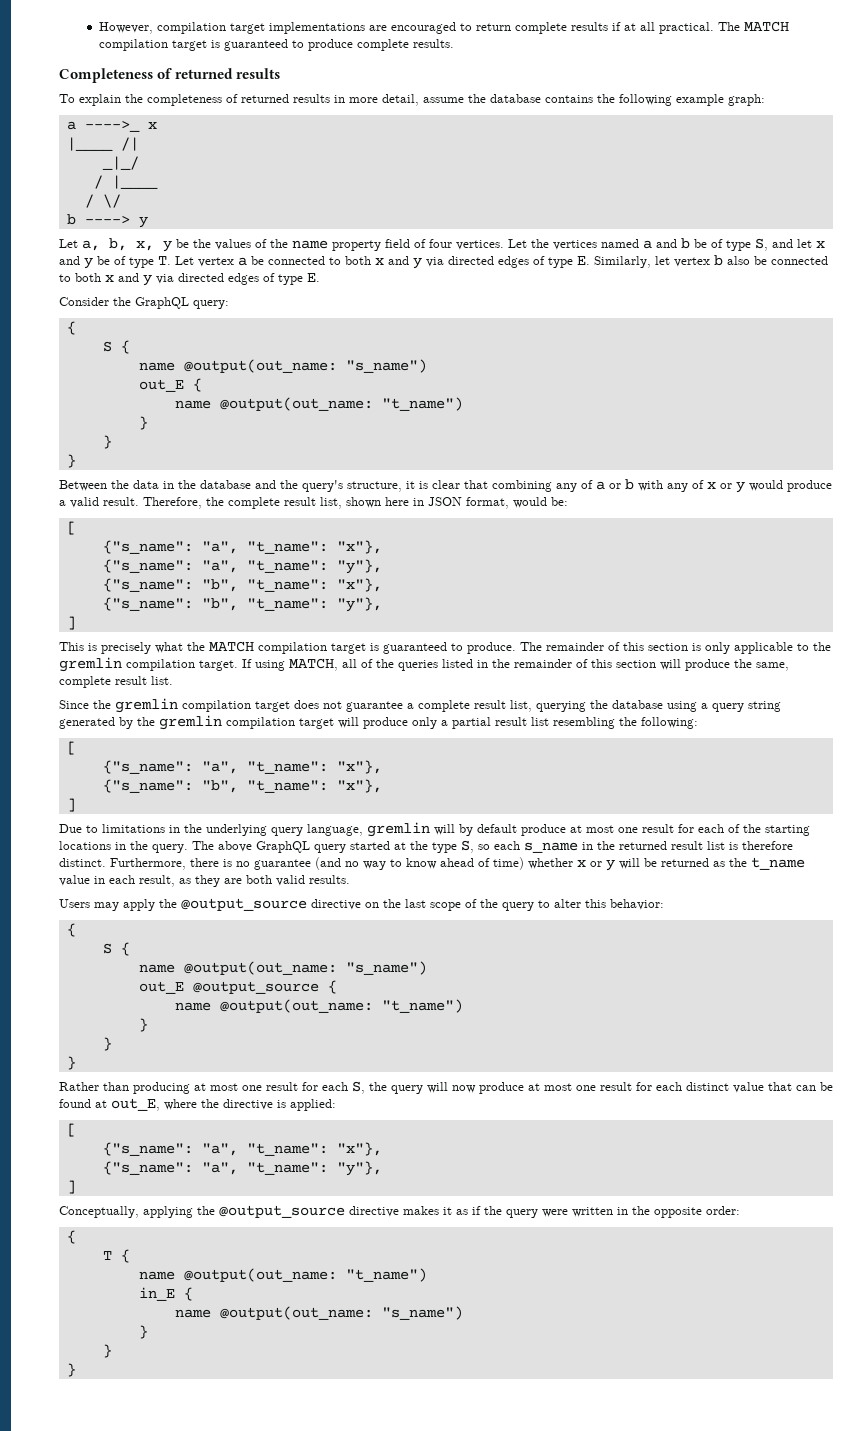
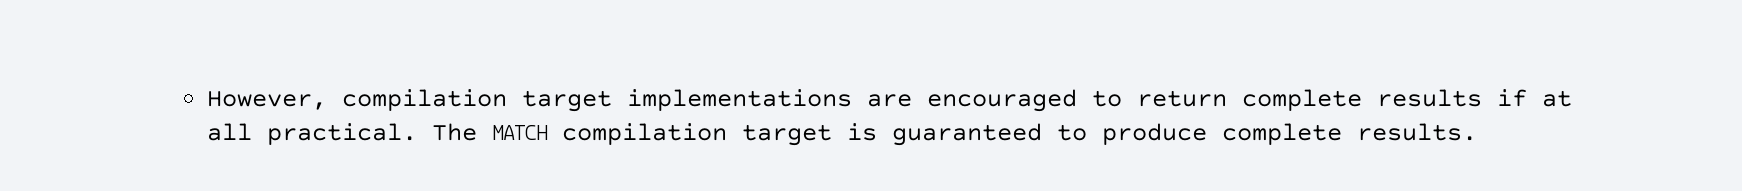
- Completeness of returned results
- To explain the completeness of returned results in more detail, assume the database contains the following example graph:
- a ---->_ x
- |____ /|
- _|_/
- / |____
- / \/
- b ----> y
- Let a, b, x, y be the values of the name property field of four vertices. Let the vertices named a and b be of type S, and let x and y be of type T. Let vertex a be connected to both x and y via directed edges of type E. Similarly, let vertex b also be connected to both x and y via directed edges of type E.
- Consider the GraphQL query:
- {
- S {
- name @output(out_name: "s_name")
- out_E {
- name @output(out_name: "t_name")
- }
- }
- }
- Between the data in the database and the query's structure, it is clear that combining any of a or b with any of x or y would produce a valid result. Therefore, the complete result list, shown here in JSON format, would be:
- [
- {"s_name": "a", "t_name": "x"},
- {"s_name": "a", "t_name": "y"},
- {"s_name": "b", "t_name": "x"},
- {"s_name": "b", "t_name": "y"},
- ]
- This is precisely what the MATCH compilation target is guaranteed to produce. The remainder of this section is only applicable to the gremlin compilation target. If using MATCH, all of the queries listed in the remainder of this section will produce the same, complete result list.
- Since the gremlin compilation target does not guarantee a complete result list, querying the database using a query string generated by the gremlin compilation target will produce only a partial result list resembling the following:
- [
- {"s_name": "a", "t_name": "x"},
- {"s_name": "b", "t_name": "x"},
- ]
- Due to limitations in the underlying query language, gremlin will by default produce at most one result for each of the starting locations in the query. The above GraphQL query started at the type S, so each s_name in the returned result list is therefore distinct. Furthermore, there is no guarantee (and no way to know ahead of time) whether x or y will be returned as the t_name value in each result, as they are both valid results.
- Users may apply the @output_source directive on the last scope of the query to alter this behavior:
- {
- S {
- name @output(out_name: "s_name")
- out_E @output_source {
- name @output(out_name: "t_name")
- }
- }
- }
- Rather than producing at most one result for each S, the query will now produce at most one result for each distinct value that can be found at out_E, where the directive is applied:
- [
- {"s_name": "a", "t_name": "x"},
- {"s_name": "a", "t_name": "y"},
- ]
- Conceptually, applying the @output_source directive makes it as if the query were written in the opposite order:
- {
- T {
- name @output(out_name: "t_name")
- in_E {
- name @output(out_name: "s_name")
- }
- }
- }

